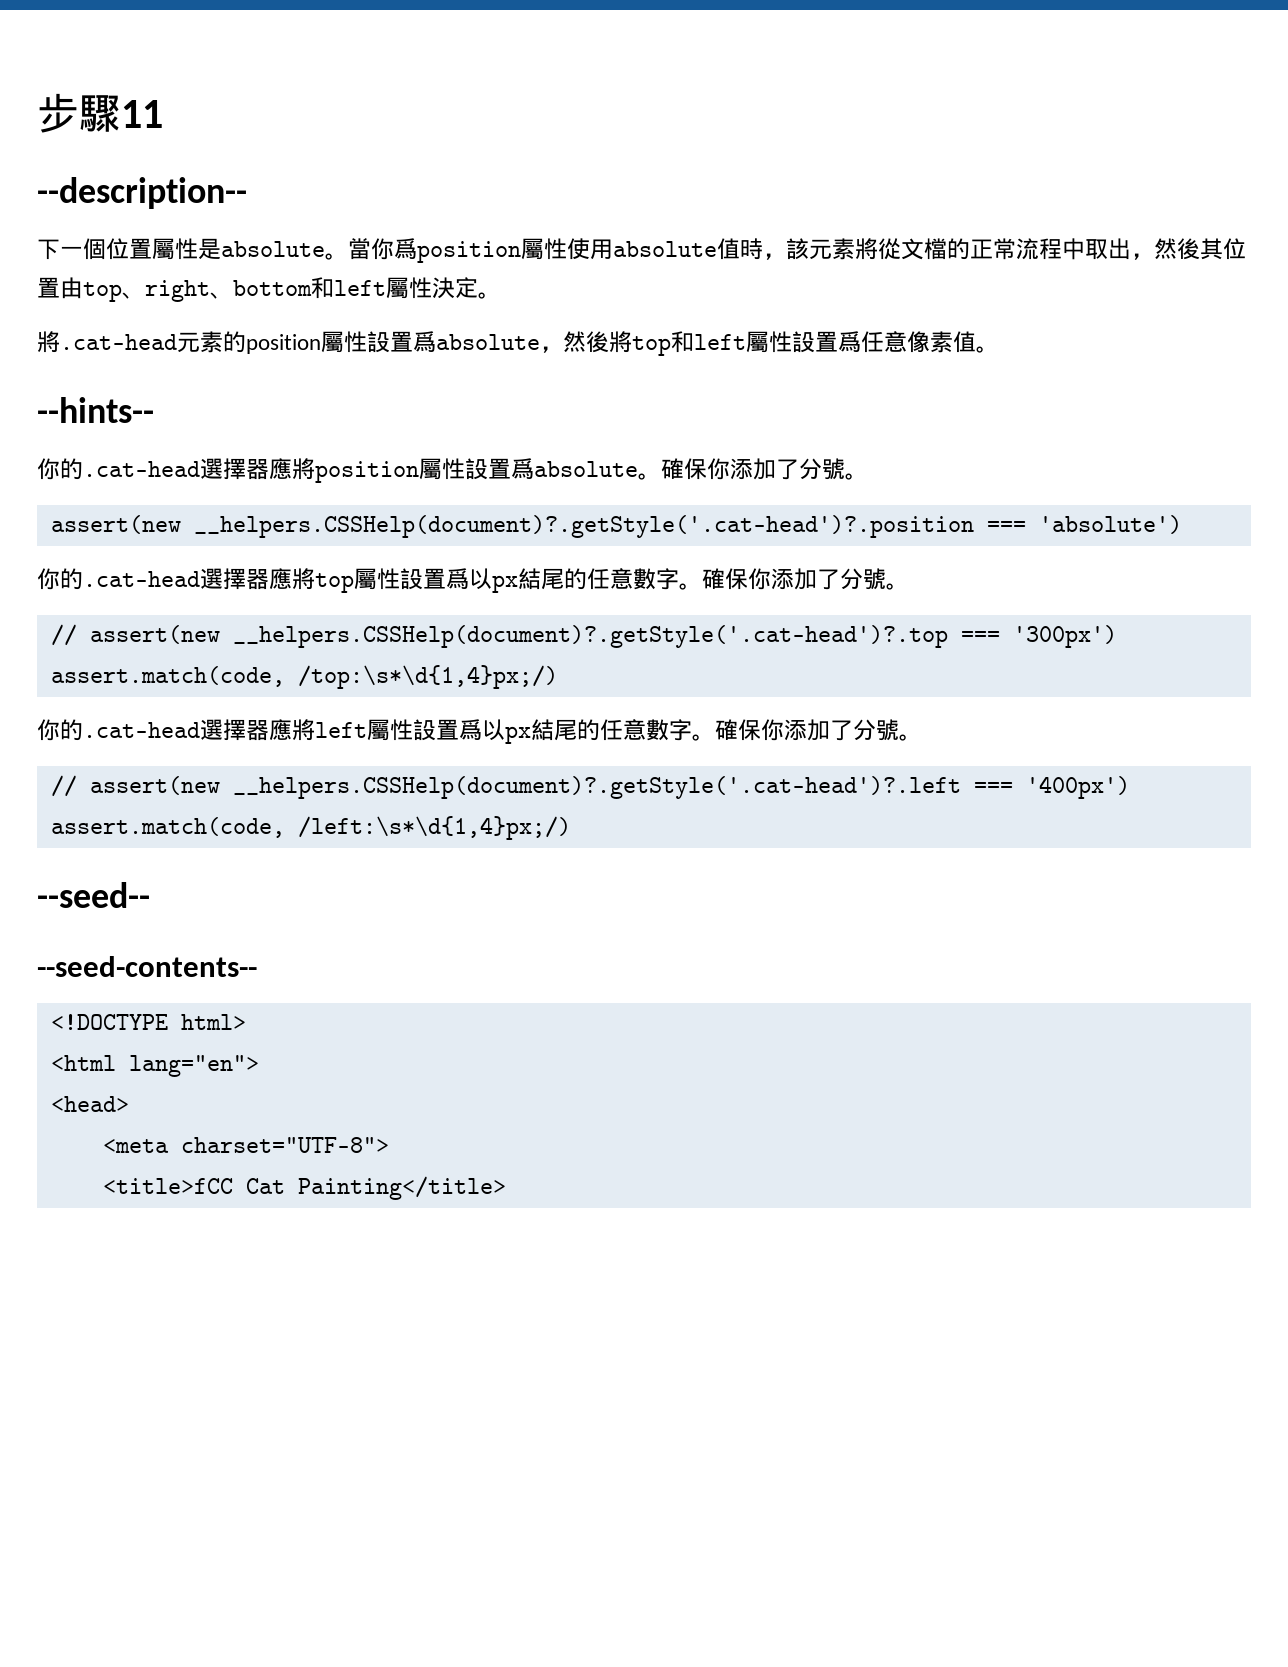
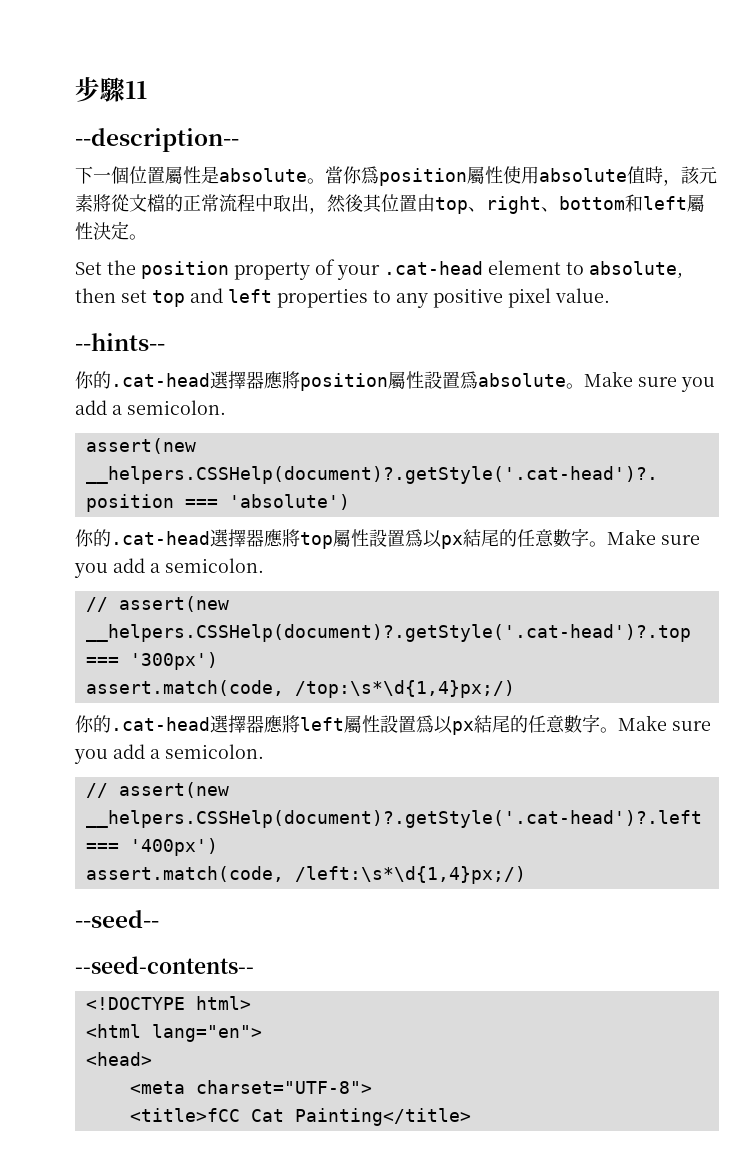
- 將.cat-head元素的position屬性設置爲absolute，然後將top和left屬性設置爲任意像素值。
+ Set the position property of your .cat-head element to absolute, then set top and left properties to any positive pixel value.
- 你的.cat-head選擇器應將position屬性設置爲absolute。確保你添加了分號。
+ 你的.cat-head選擇器應將position屬性設置爲absolute。Make sure you add a semicolon.
- 你的.cat-head選擇器應將top屬性設置爲以px結尾的任意數字。確保你添加了分號。
+ 你的.cat-head選擇器應將top屬性設置爲以px結尾的任意數字。Make sure you add a semicolon.
- 你的.cat-head選擇器應將left屬性設置爲以px結尾的任意數字。確保你添加了分號。
+ 你的.cat-head選擇器應將left屬性設置爲以px結尾的任意數字。Make sure you add a semicolon.

